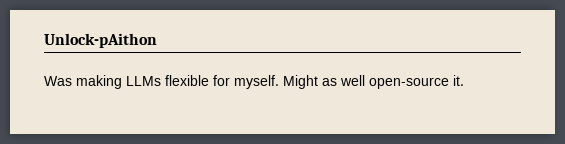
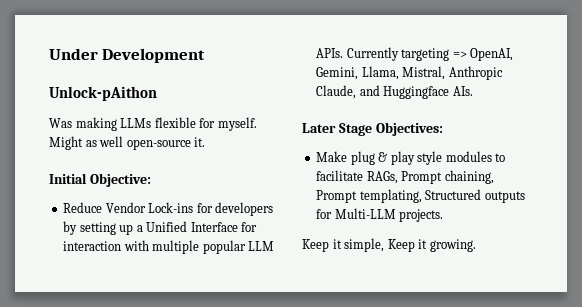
+ Under Development
+ Initial Objective:
+ Reduce Vendor Lock-ins for developers by setting up a Unified Interface for interaction with multiple popular LLM APIs. Currently targeting => OpenAI, Gemini, Llama, Mistral, Anthropic Claude, and Huggingface AIs.
+ Later Stage Objectives:
+ Make plug & play style modules to facilitate RAGs, Prompt chaining, Prompt templating, Structured outputs for Multi-LLM projects.
+ Keep it simple, Keep it growing.

